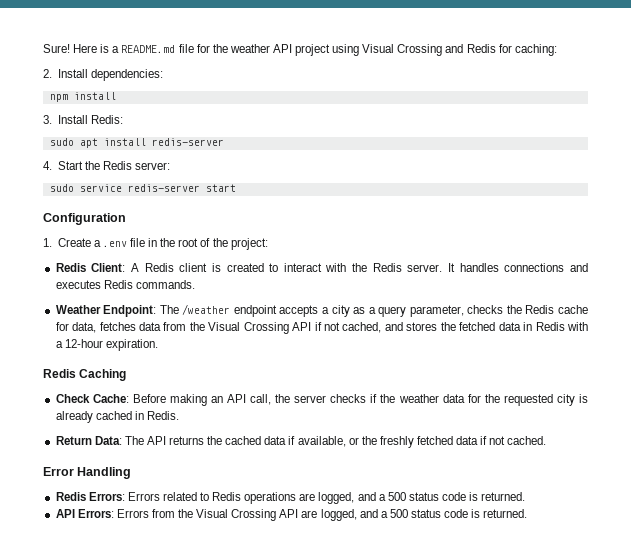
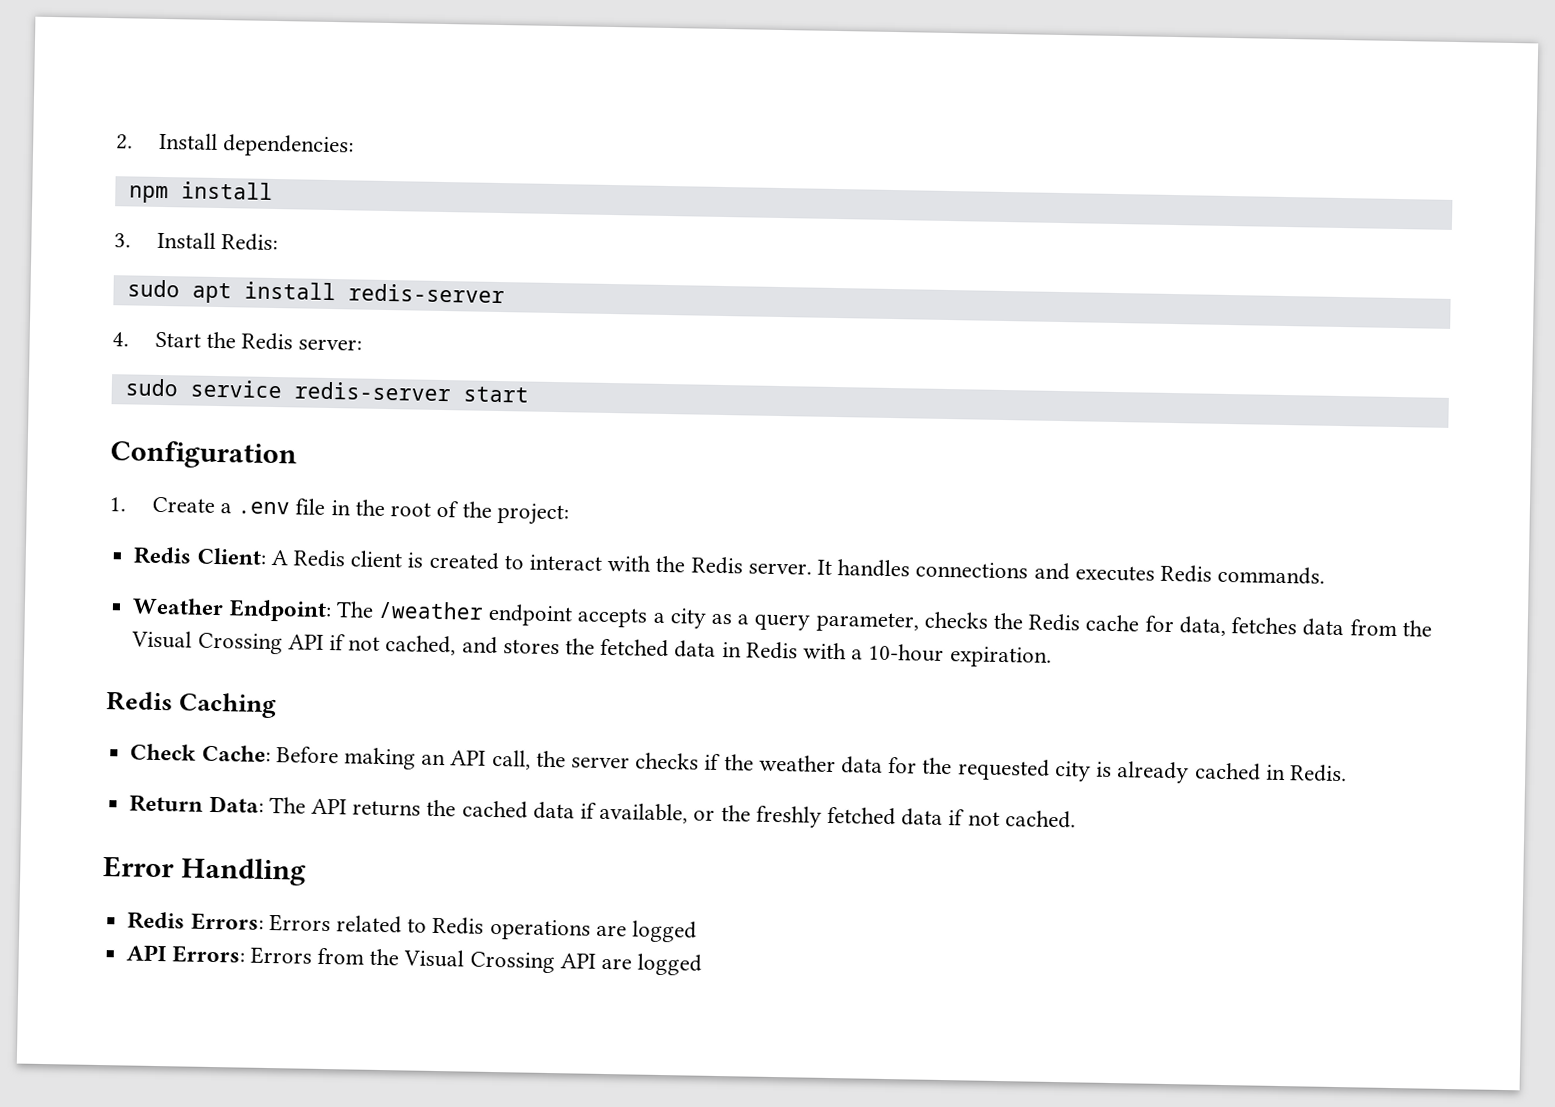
- Sure! Here is a README.md file for the weather API project using Visual Crossing and Redis for caching:
- Weather Endpoint: The /weather endpoint accepts a city as a query parameter, checks the Redis cache for data, fetches data from the Visual Crossing API if not cached, and stores the fetched data in Redis with a 12-hour expiration.
+ Weather Endpoint: The /weather endpoint accepts a city as a query parameter, checks the Redis cache for data, fetches data from the Visual Crossing API if not cached, and stores the fetched data in Redis with a 10-hour expiration.
- Redis Errors: Errors related to Redis operations are logged, and a 500 status code is returned.
+ Redis Errors: Errors related to Redis operations are logged
- API Errors: Errors from the Visual Crossing API are logged, and a 500 status code is returned.
+ API Errors: Errors from the Visual Crossing API are logged

